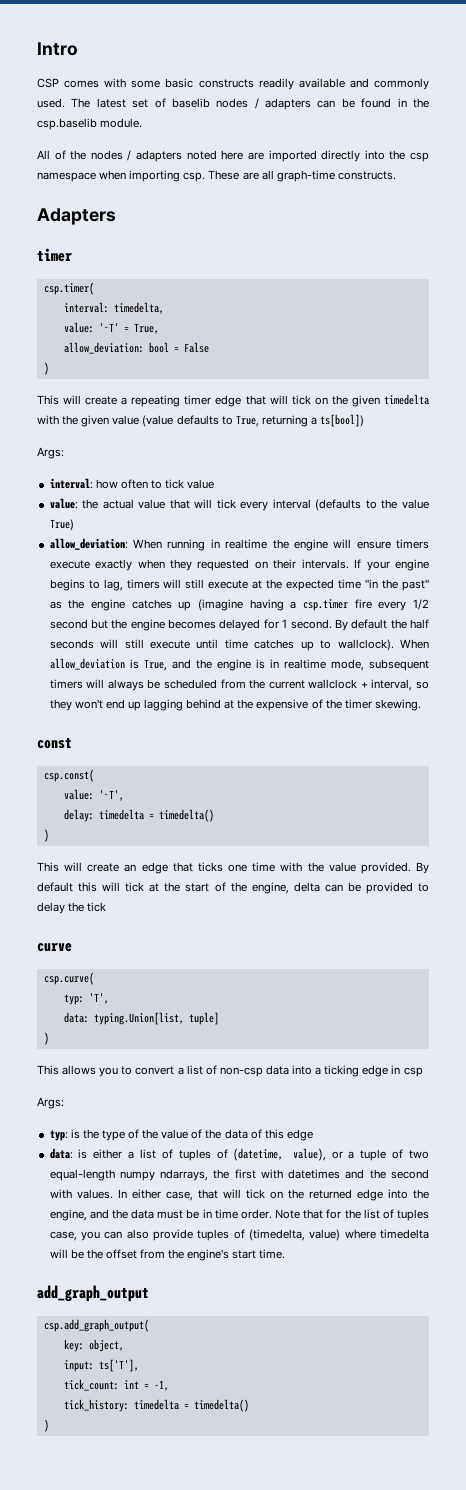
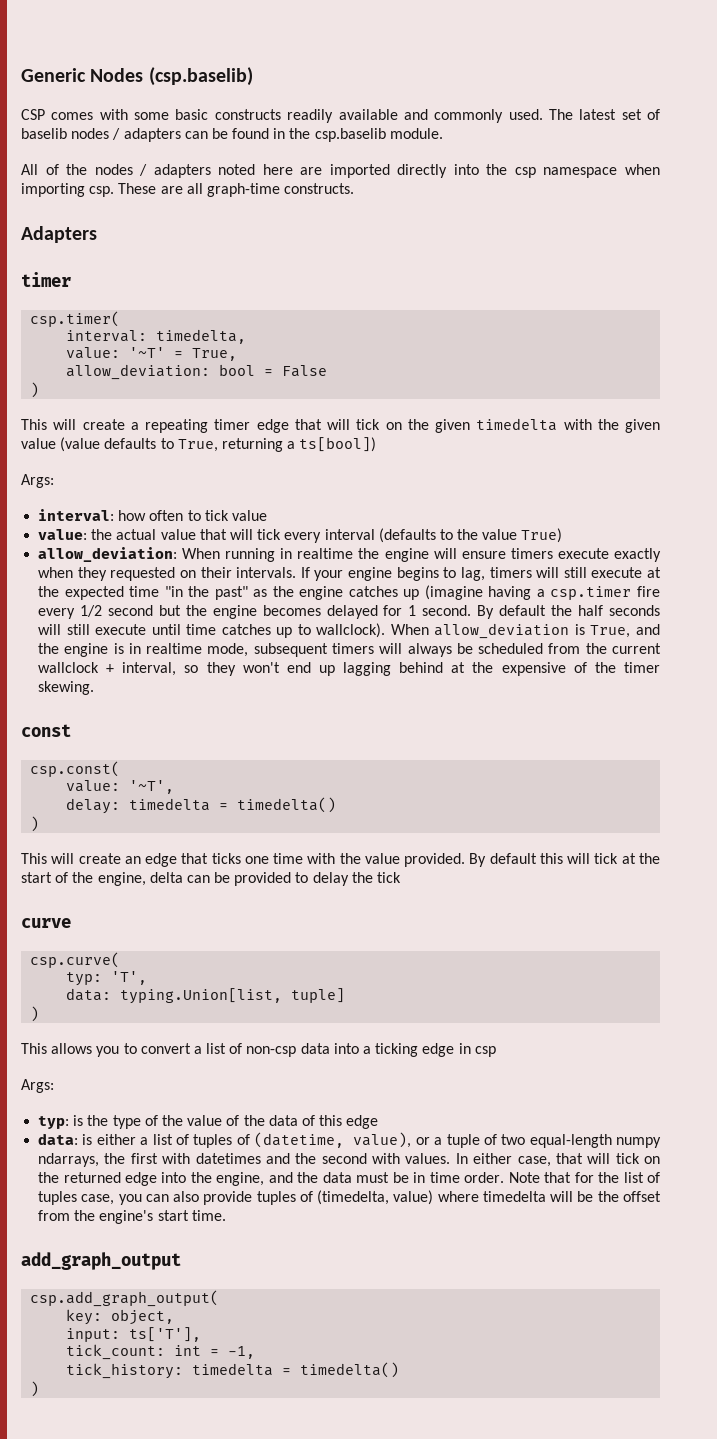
- Intro
+ Generic Nodes (csp.baselib)

